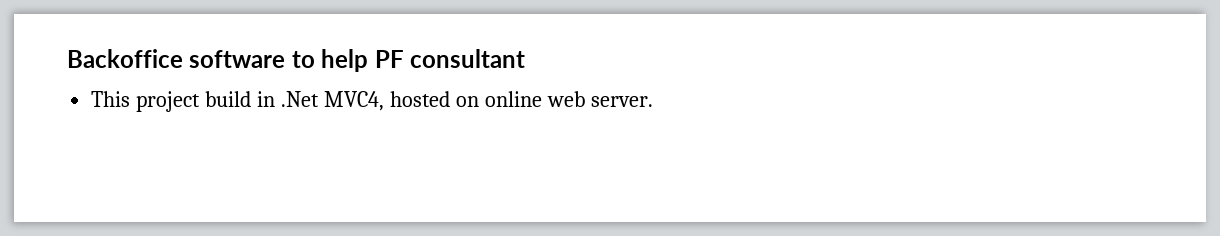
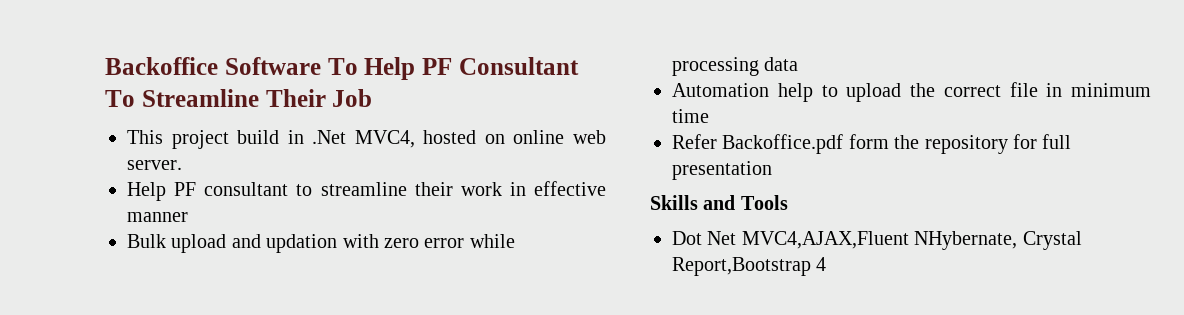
- Backoffice software to help PF consultant
+ Backoffice Software To Help PF Consultant To Streamline Their Job
+ Help PF consultant to streamline their work in effective manner
+ Bulk upload and updation with zero error while processing data
+ Automation help to upload the correct file in minimum time
+ Refer Backoffice.pdf form the repository for full presentation
+ Skills and Tools
+ Dot Net MVC4,AJAX,Fluent NHybernate, Crystal Report,Bootstrap 4

